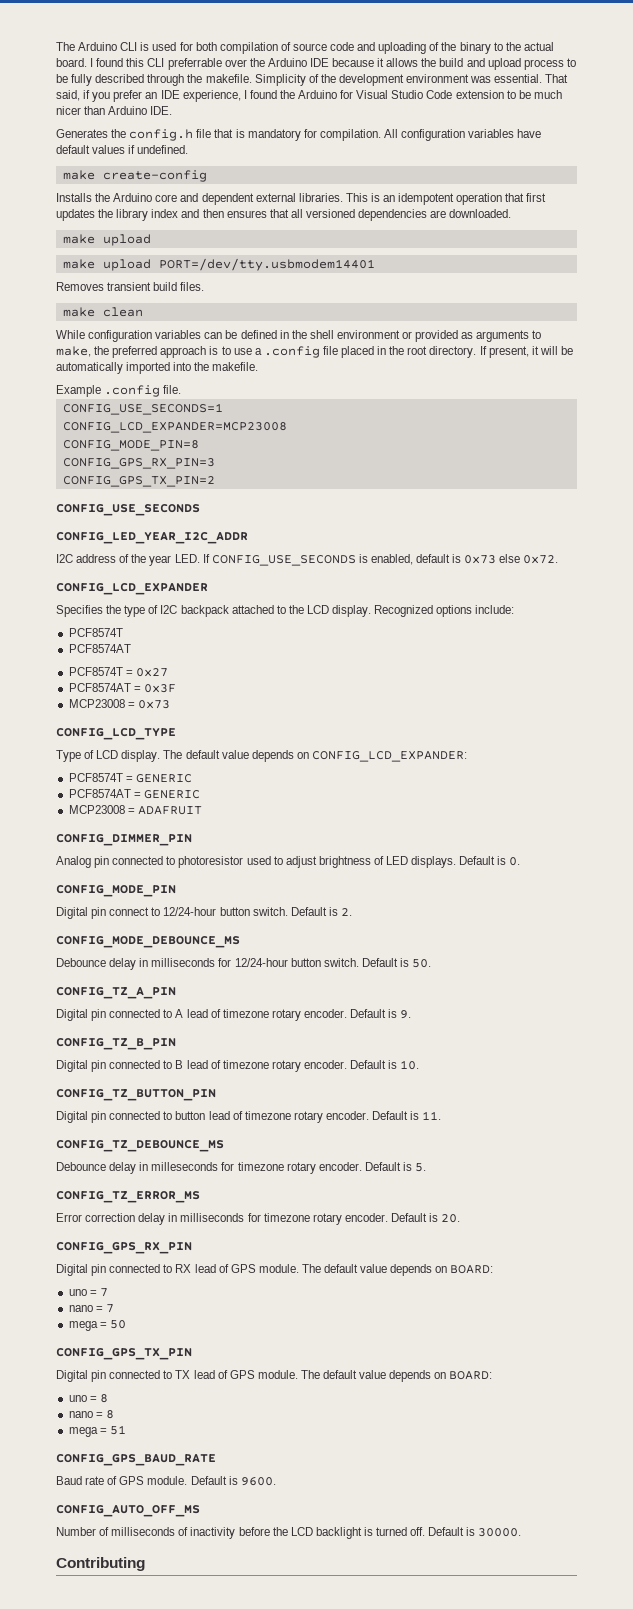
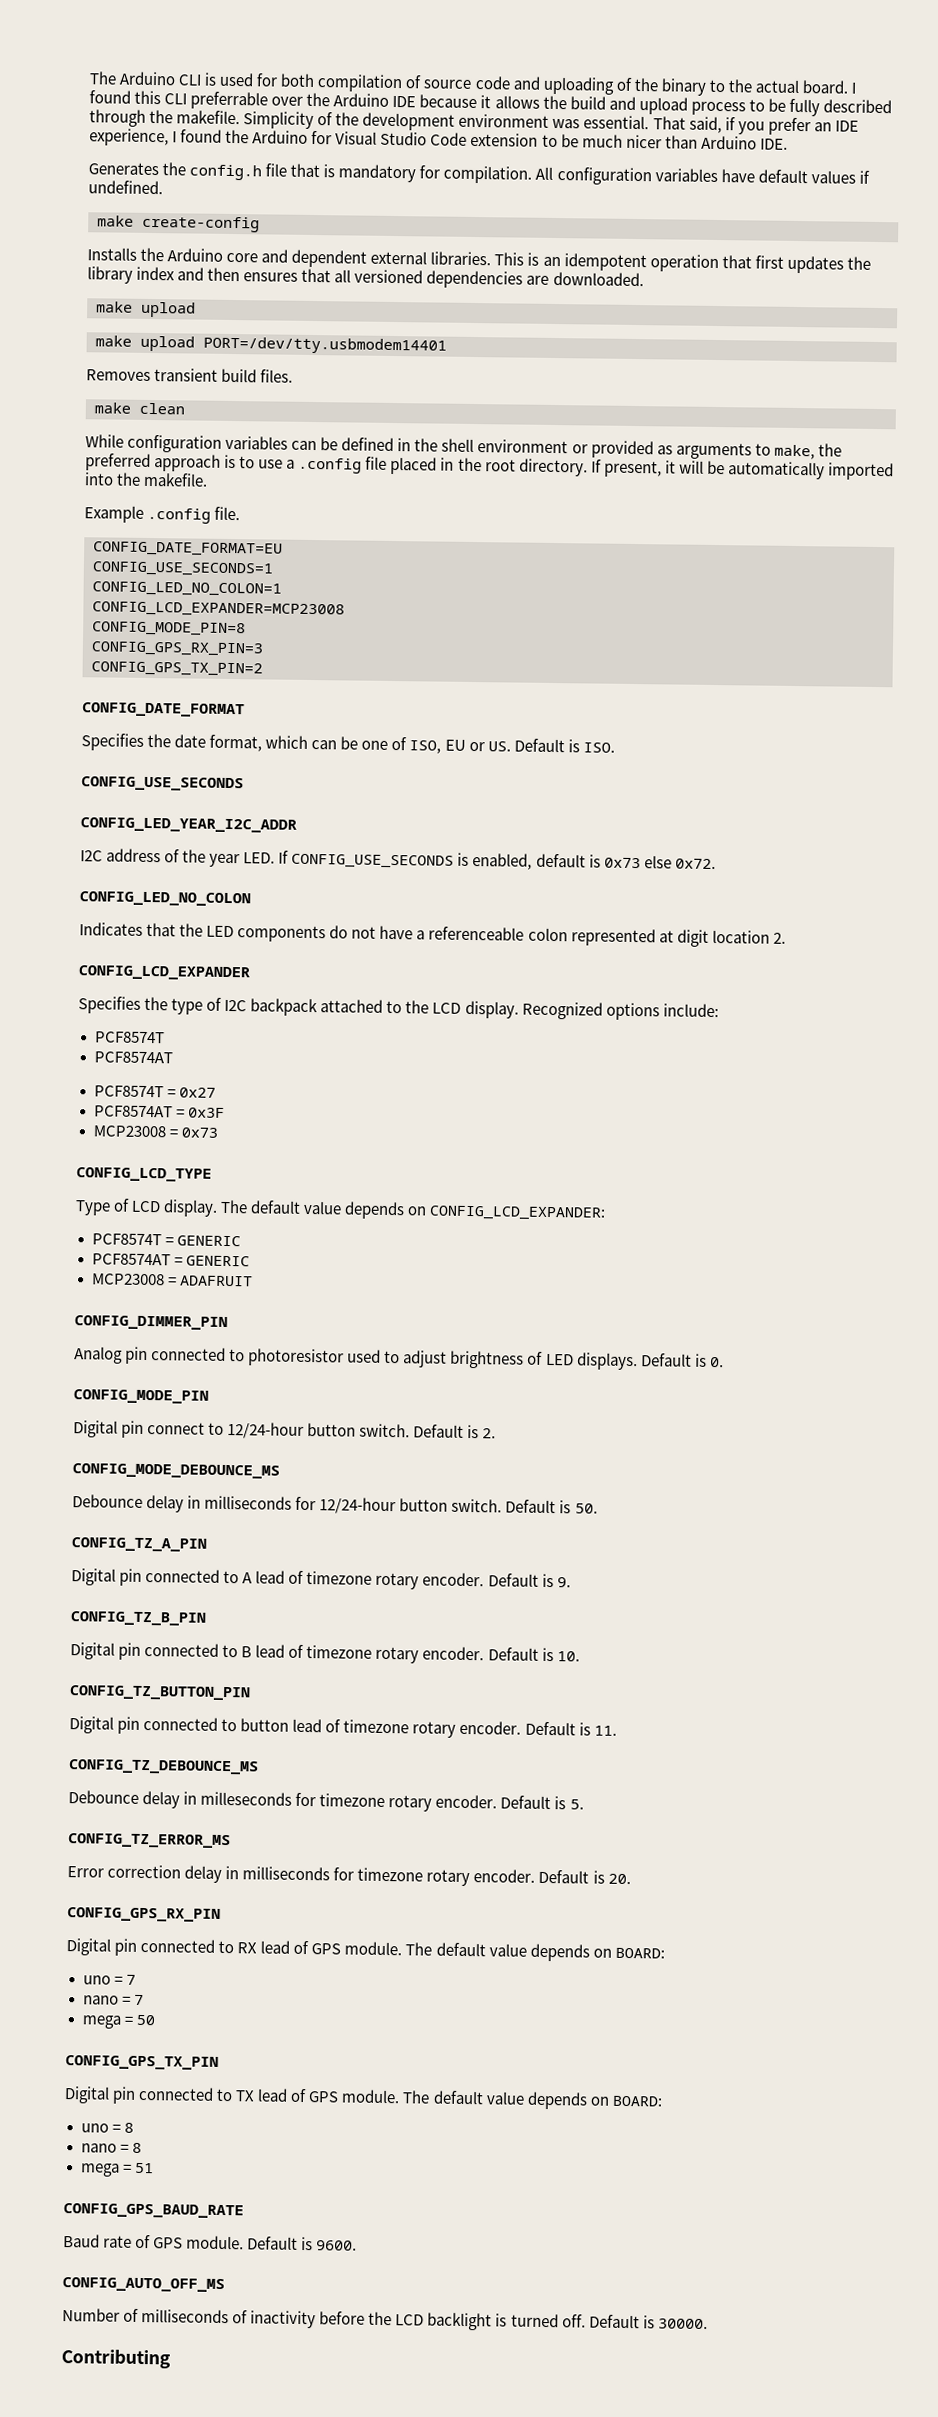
+ CONFIG_DATE_FORMAT=EU
+ CONFIG_LED_NO_COLON=1
+ CONFIG_DATE_FORMAT
+ Specifies the date format, which can be one of ISO, EU or US. Default is ISO.
+ CONFIG_LED_NO_COLON
+ Indicates that the LED components do not have a referenceable colon represented at digit location 2.

